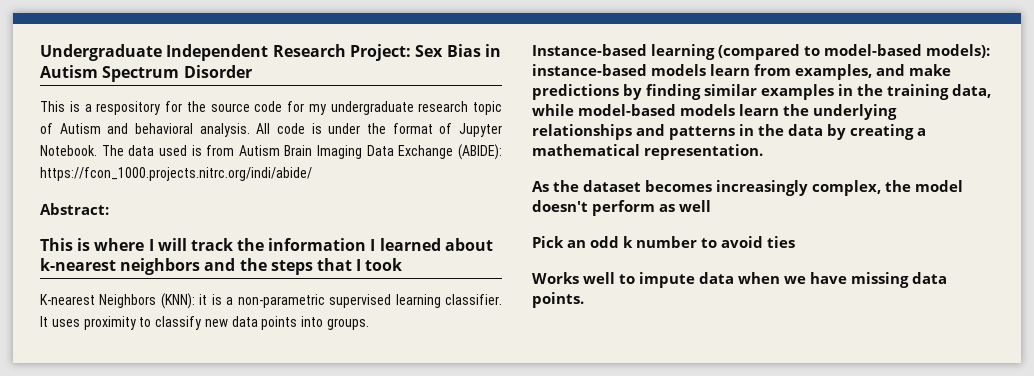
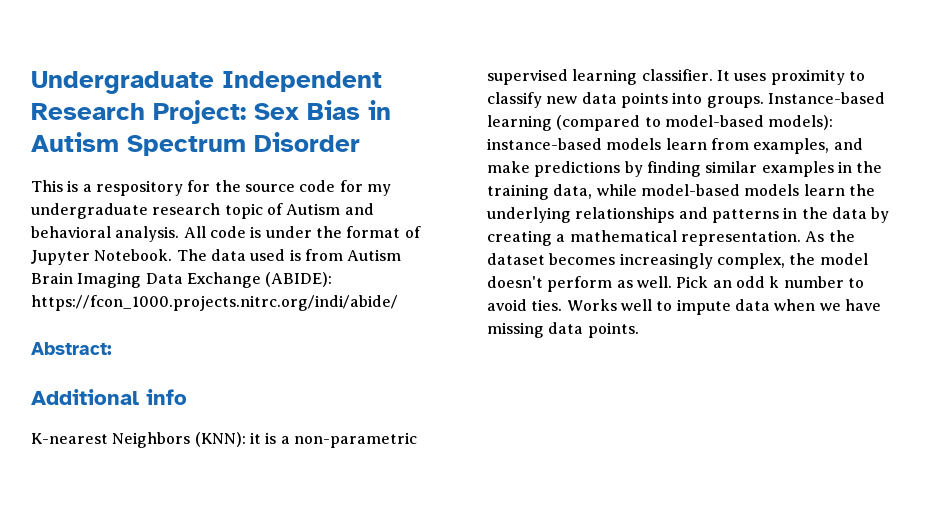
- This is where I will track the information I learned about k-nearest neighbors and the steps that I took
+ Additional info
- It uses proximity to classify new data points into groups.
- Instance-based learning (compared to model-based models):
+ It uses proximity to classify new data points into groups. Instance-based learning (compared to model-based models):
- instance-based models learn from examples, and make predictions by finding similar examples in the training data, while model-based models learn the underlying relationships and patterns in the data by creating a mathematical representation.
- As the dataset becomes increasingly complex, the model doesn't perform as well
- Pick an odd k number to avoid ties
- Works well to impute data when we have missing data points.
+ instance-based models learn from examples, and make predictions by finding similar examples in the training data, while model-based models learn the underlying relationships and patterns in the data by creating a mathematical representation. As the dataset becomes increasingly complex, the model doesn't perform as well. Pick an odd k number to avoid ties. Works well to impute data when we have missing data points.

